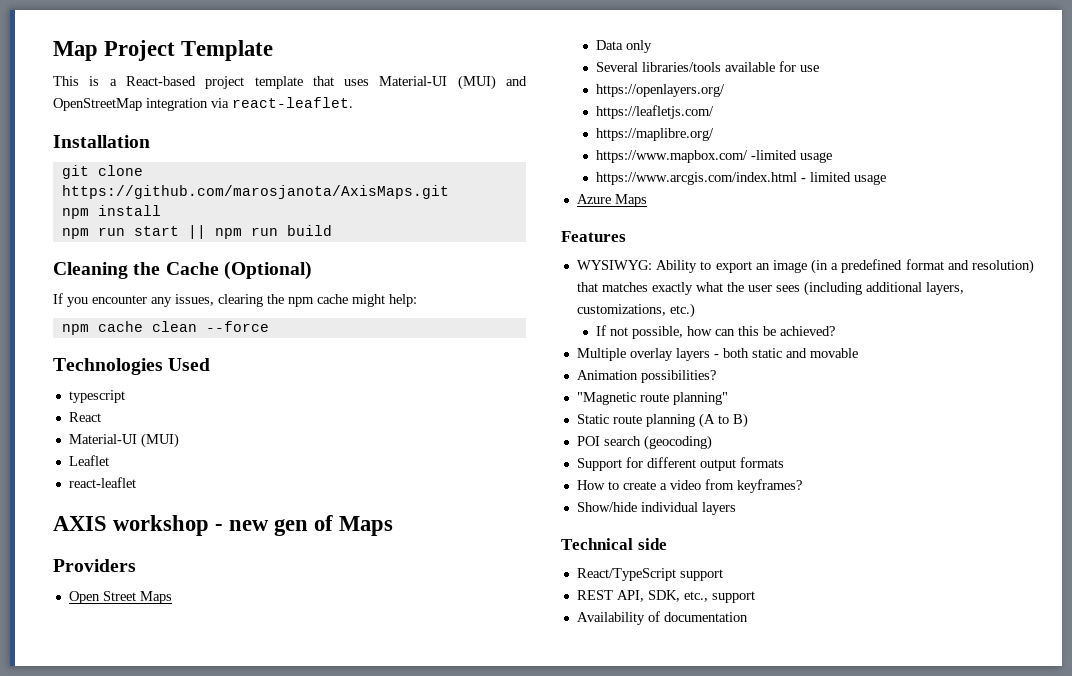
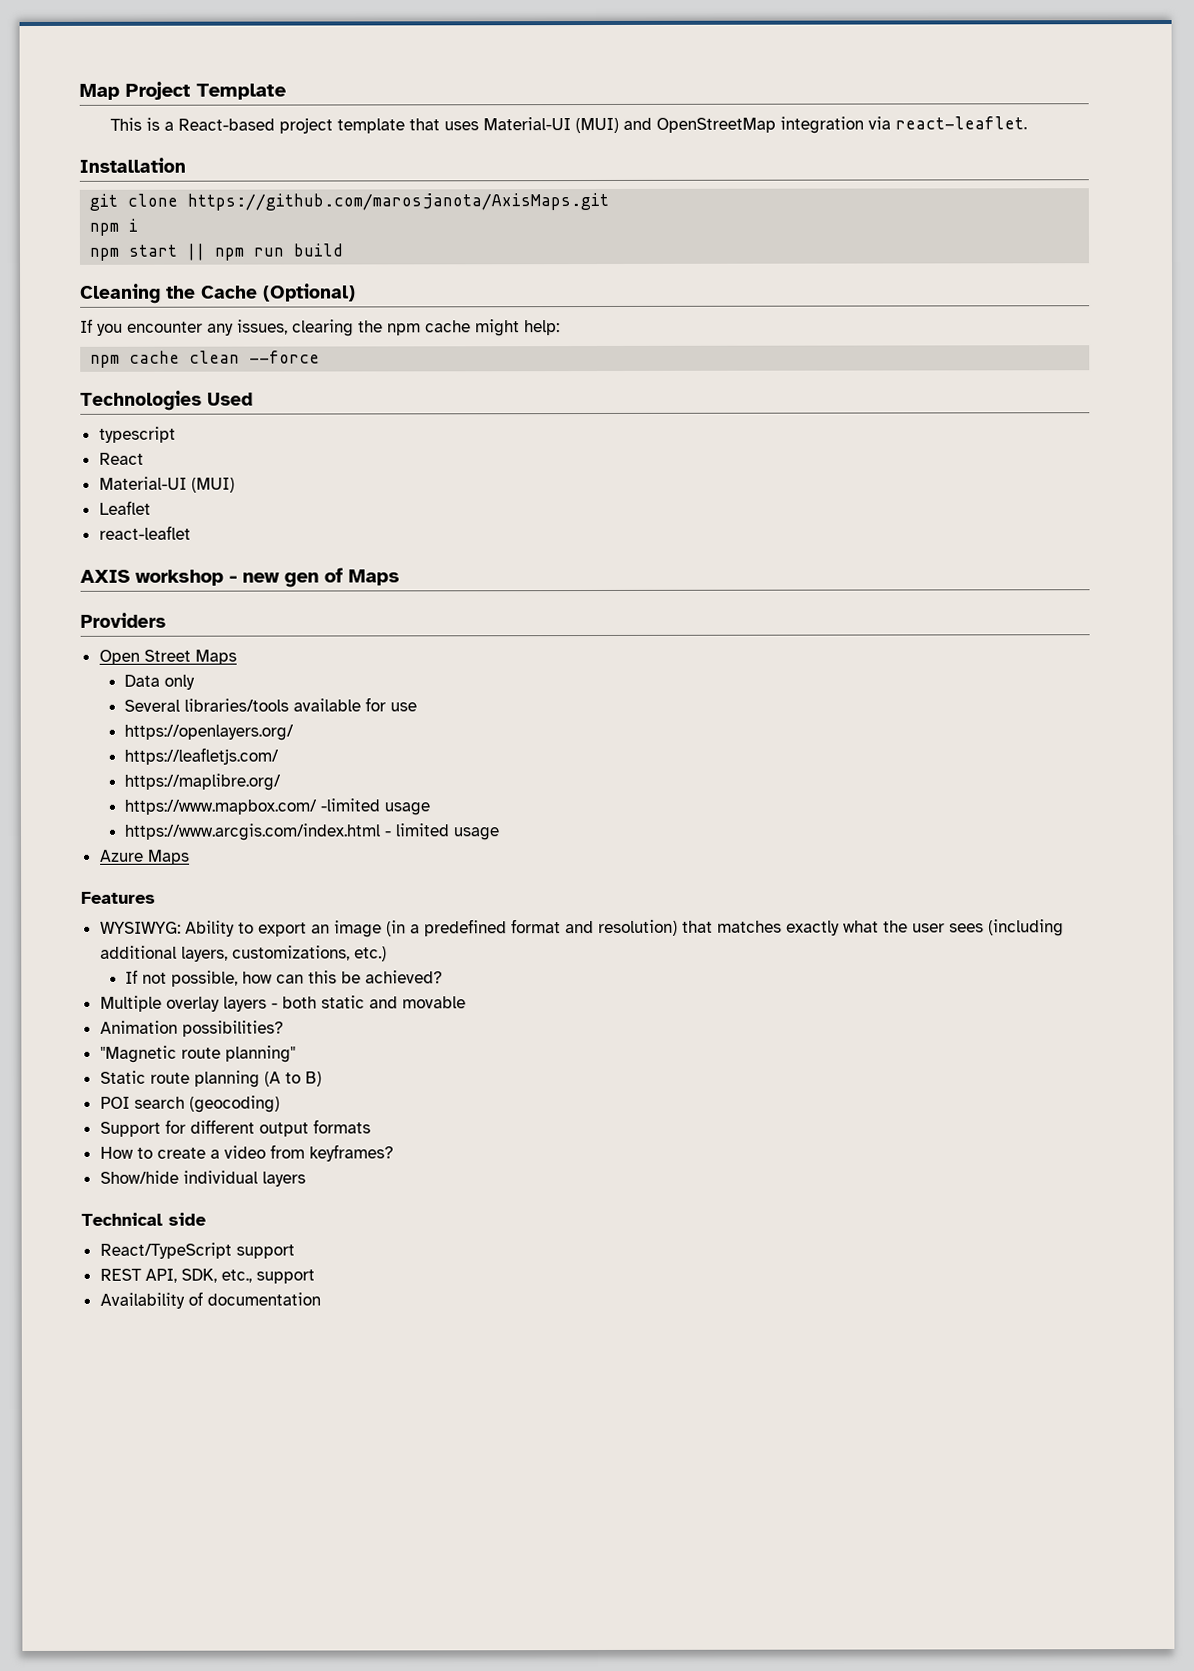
- npm install
- npm run start || npm run build
+ npm i
+ npm start || npm run build

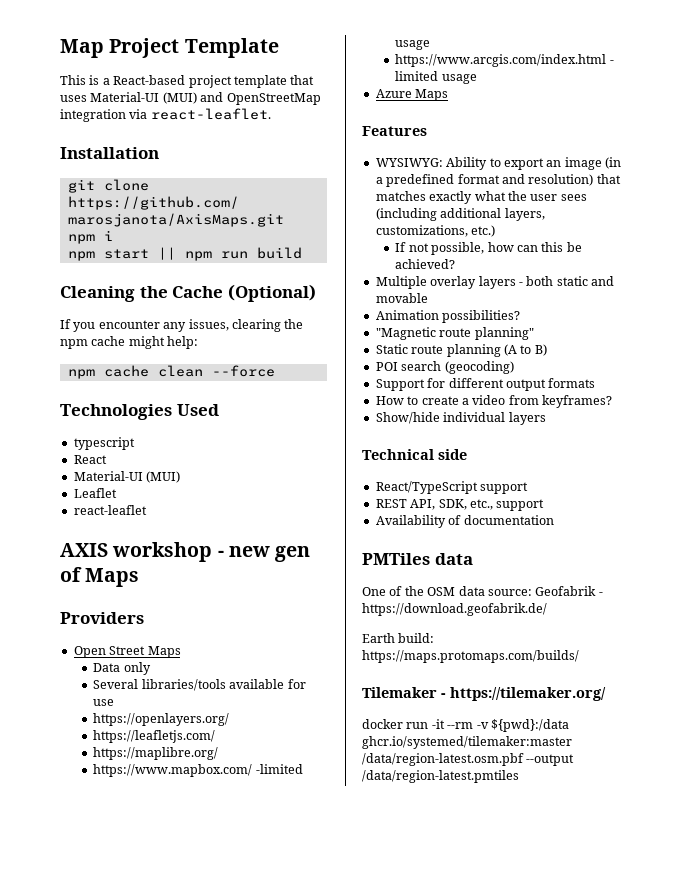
+ PMTiles data
+ One of the OSM data source: Geofabrik - https://download.geofabrik.de/
+ Earth build: https://maps.protomaps.com/builds/
+ Tilemaker - https://tilemaker.org/
+ docker run -it --rm -v ${pwd}:/data ghcr.io/systemed/tilemaker:master /data/region-latest.osm.pbf --output /data/region-latest.pmtiles

